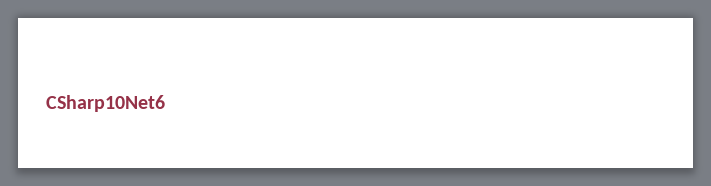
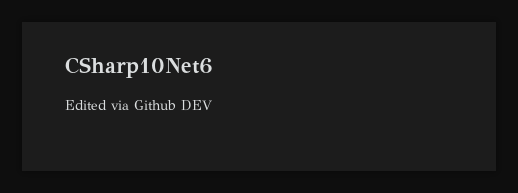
+ Edited via Github DEV

